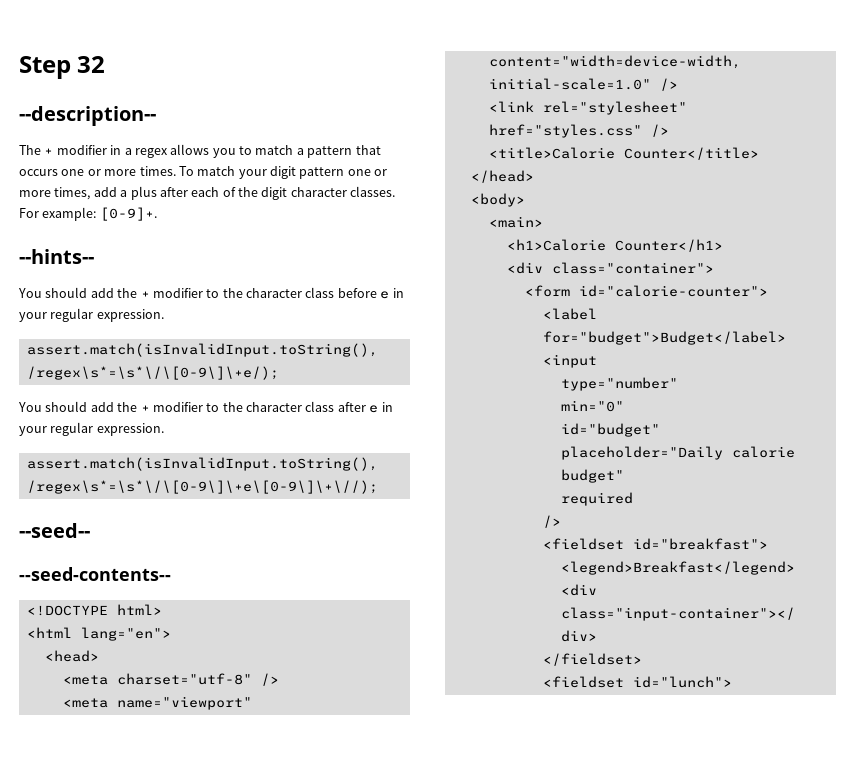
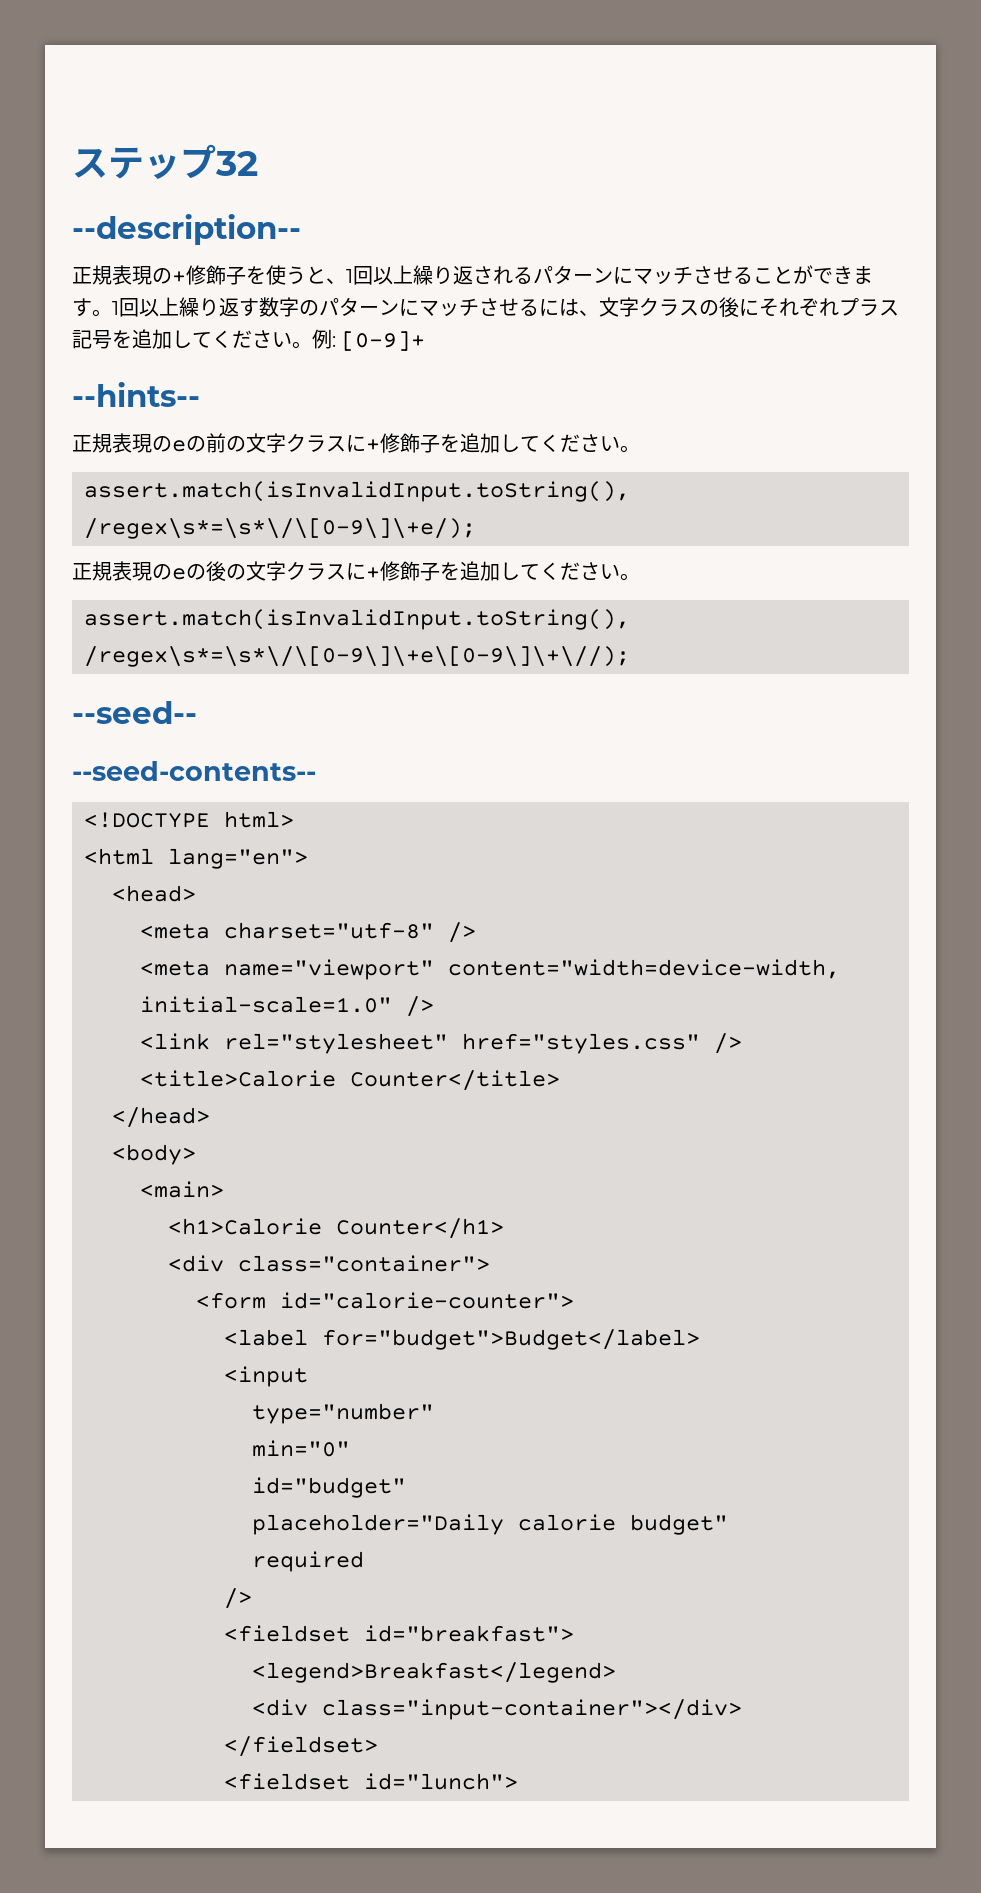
- Step 32
+ ステップ32
- The + modifier in a regex allows you to match a pattern that occurs one or more times. To match your digit pattern one or more times, add a plus after each of the digit character classes. For example: [0-9]+.
+ 正規表現の+修飾子を使うと、1回以上繰り返されるパターンにマッチさせることができます。1回以上繰り返す数字のパターンにマッチさせるには、文字クラスの後にそれぞれプラス記号を追加してください。例: [0-9]+
  --hints--
- You should add the + modifier to the character class before e in your regular expression.
+ 正規表現のeの前の文字クラスに+修飾子を追加してください。
  assert.match(isInvalidInput.toString(), /regex\s*=\s*\/\[0-9\]\+e/);
- You should add the + modifier to the character class after e in your regular expression.
+ 正規表現のeの後の文字クラスに+修飾子を追加してください。

